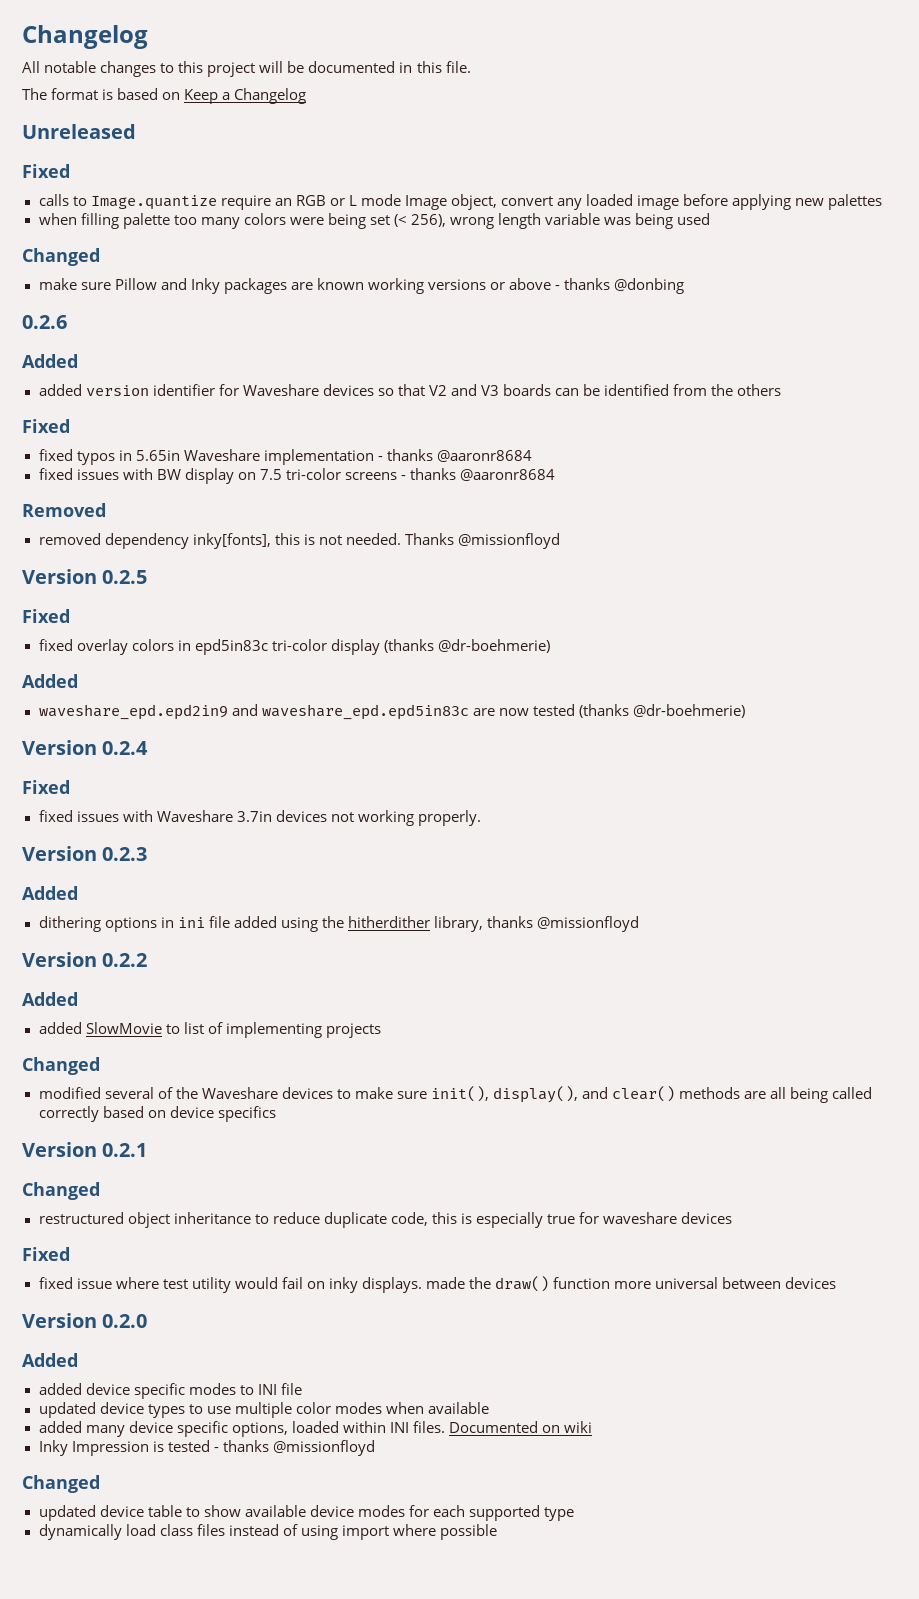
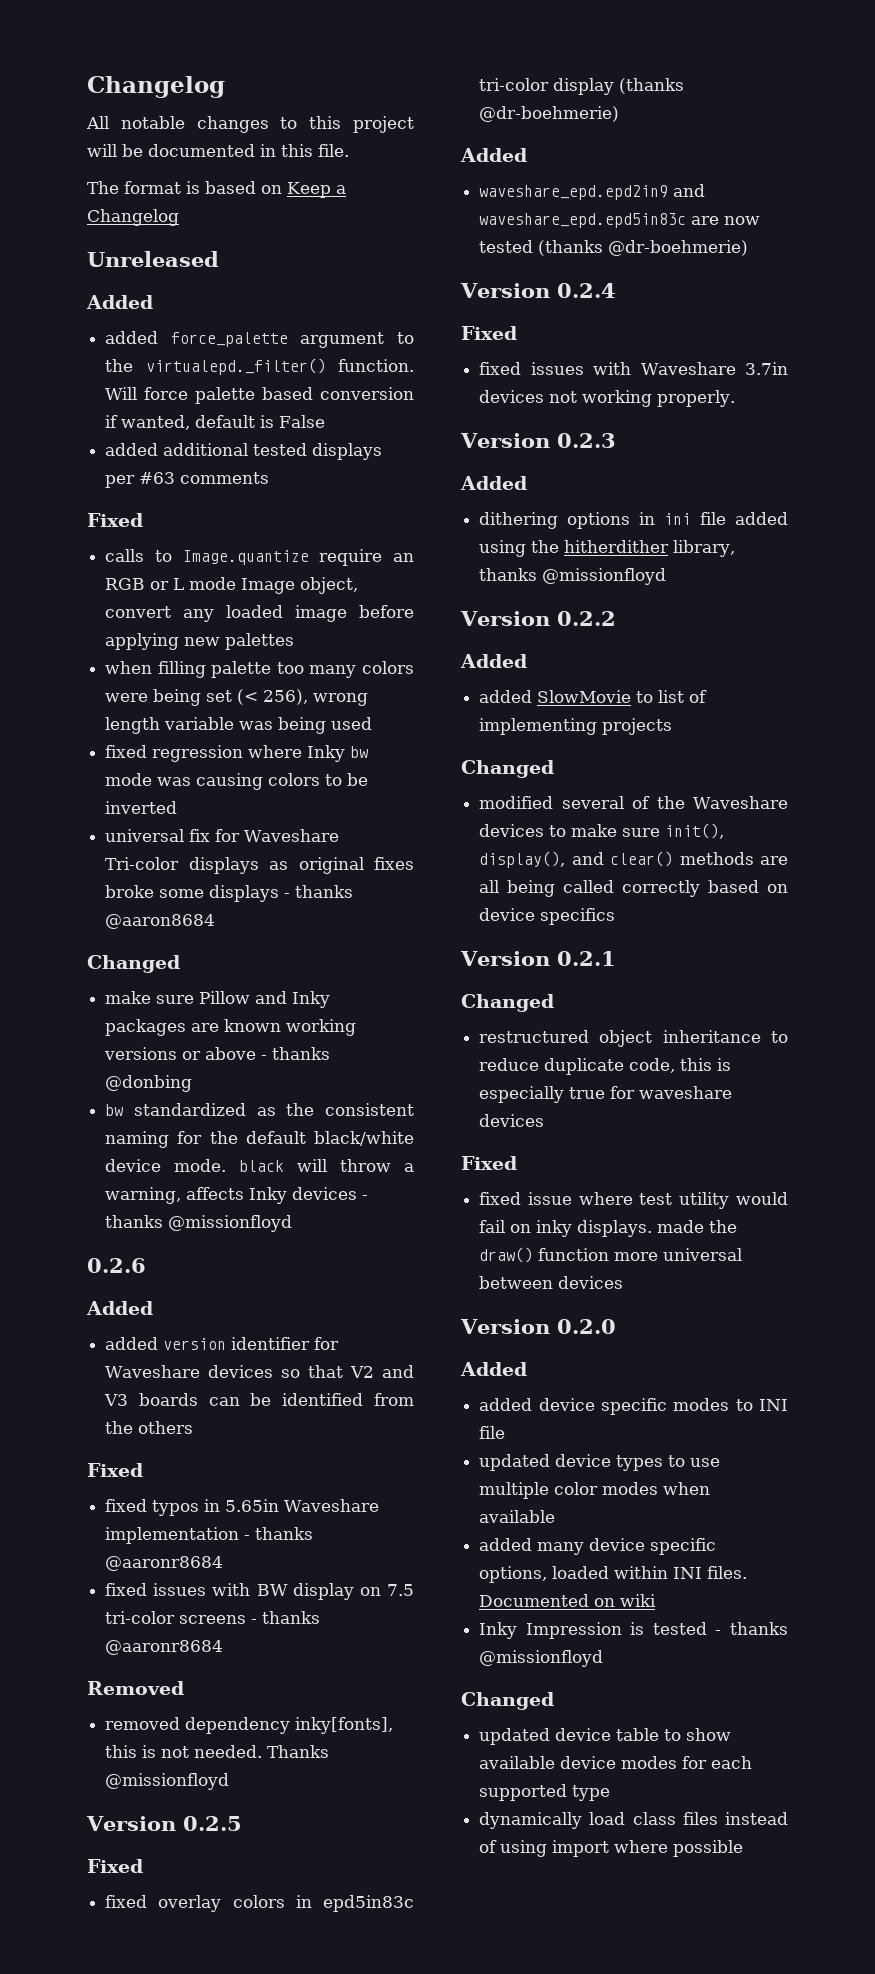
  Unreleased
+ Added
+ added force_palette argument to the virtualepd._filter() function. Will force palette based conversion if wanted, default is False
+ added additional tested displays per #63 comments
+ fixed regression where Inky bw mode was causing colors to be inverted
+ universal fix for Waveshare Tri-color displays as original fixes broke some displays - thanks @aaron8684
+ bw standardized as the consistent naming for the default black/white device mode. black will throw a warning, affects Inky devices - thanks @missionfloyd

